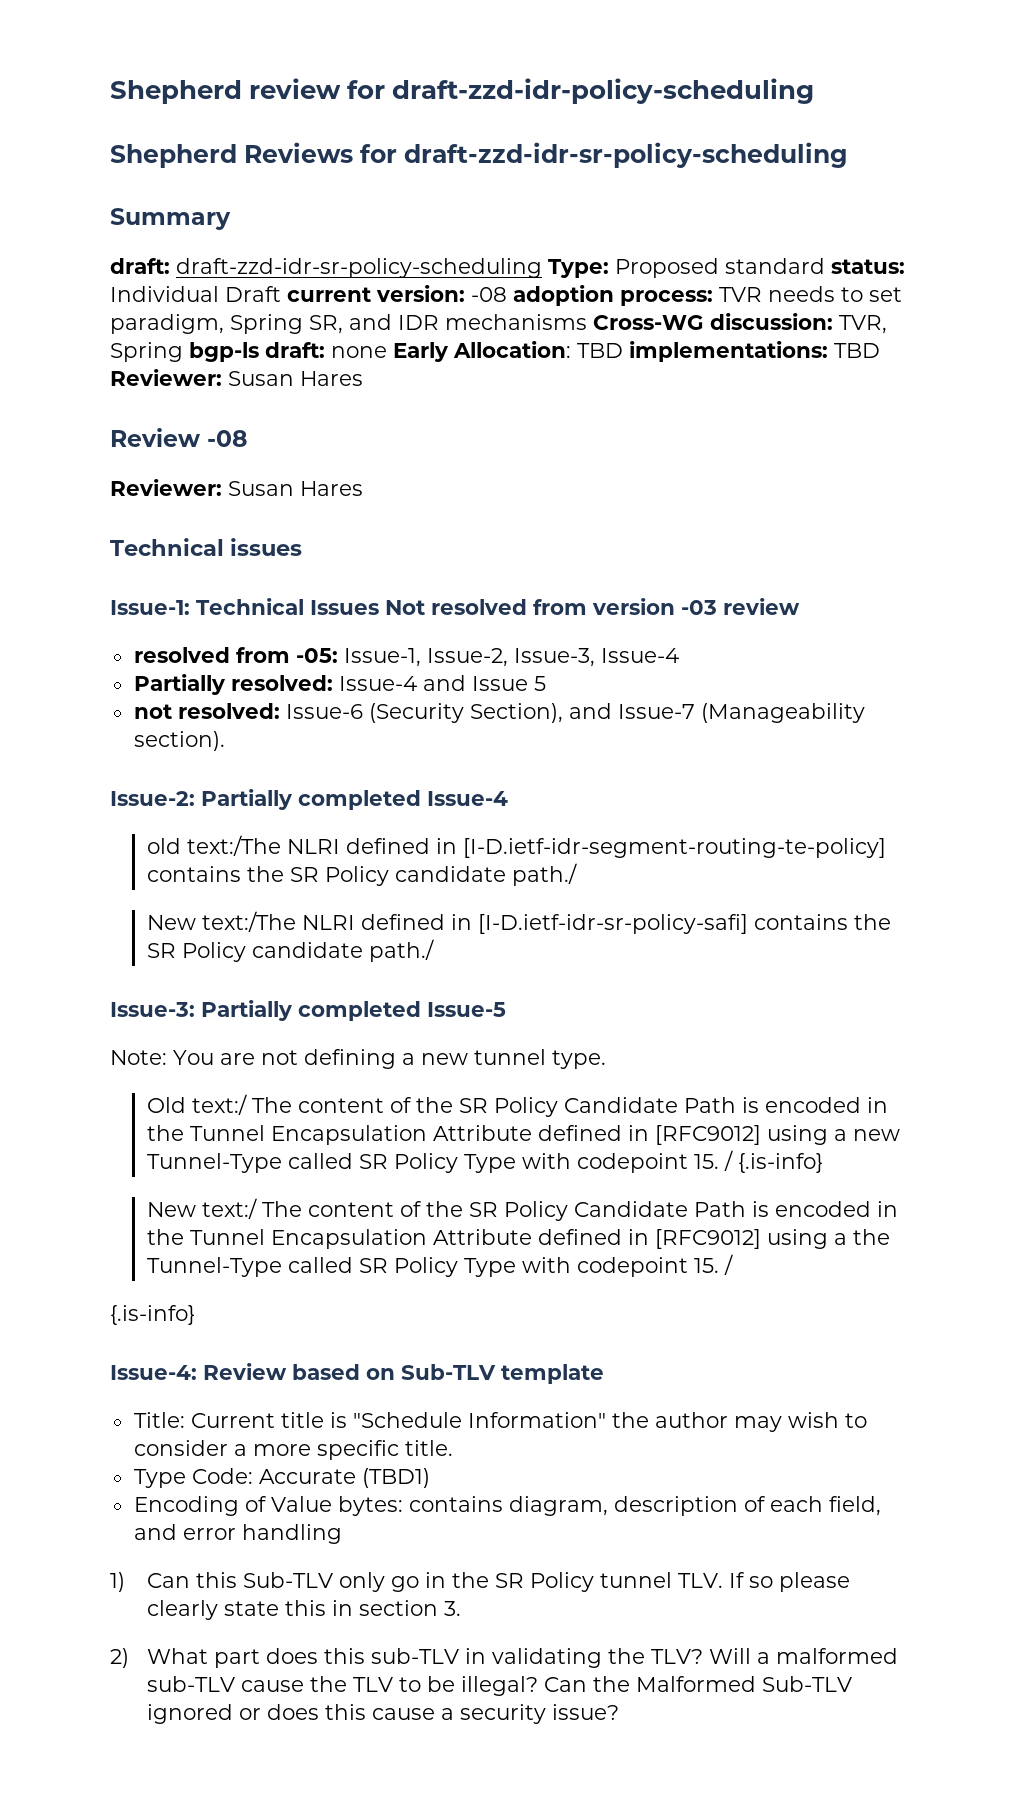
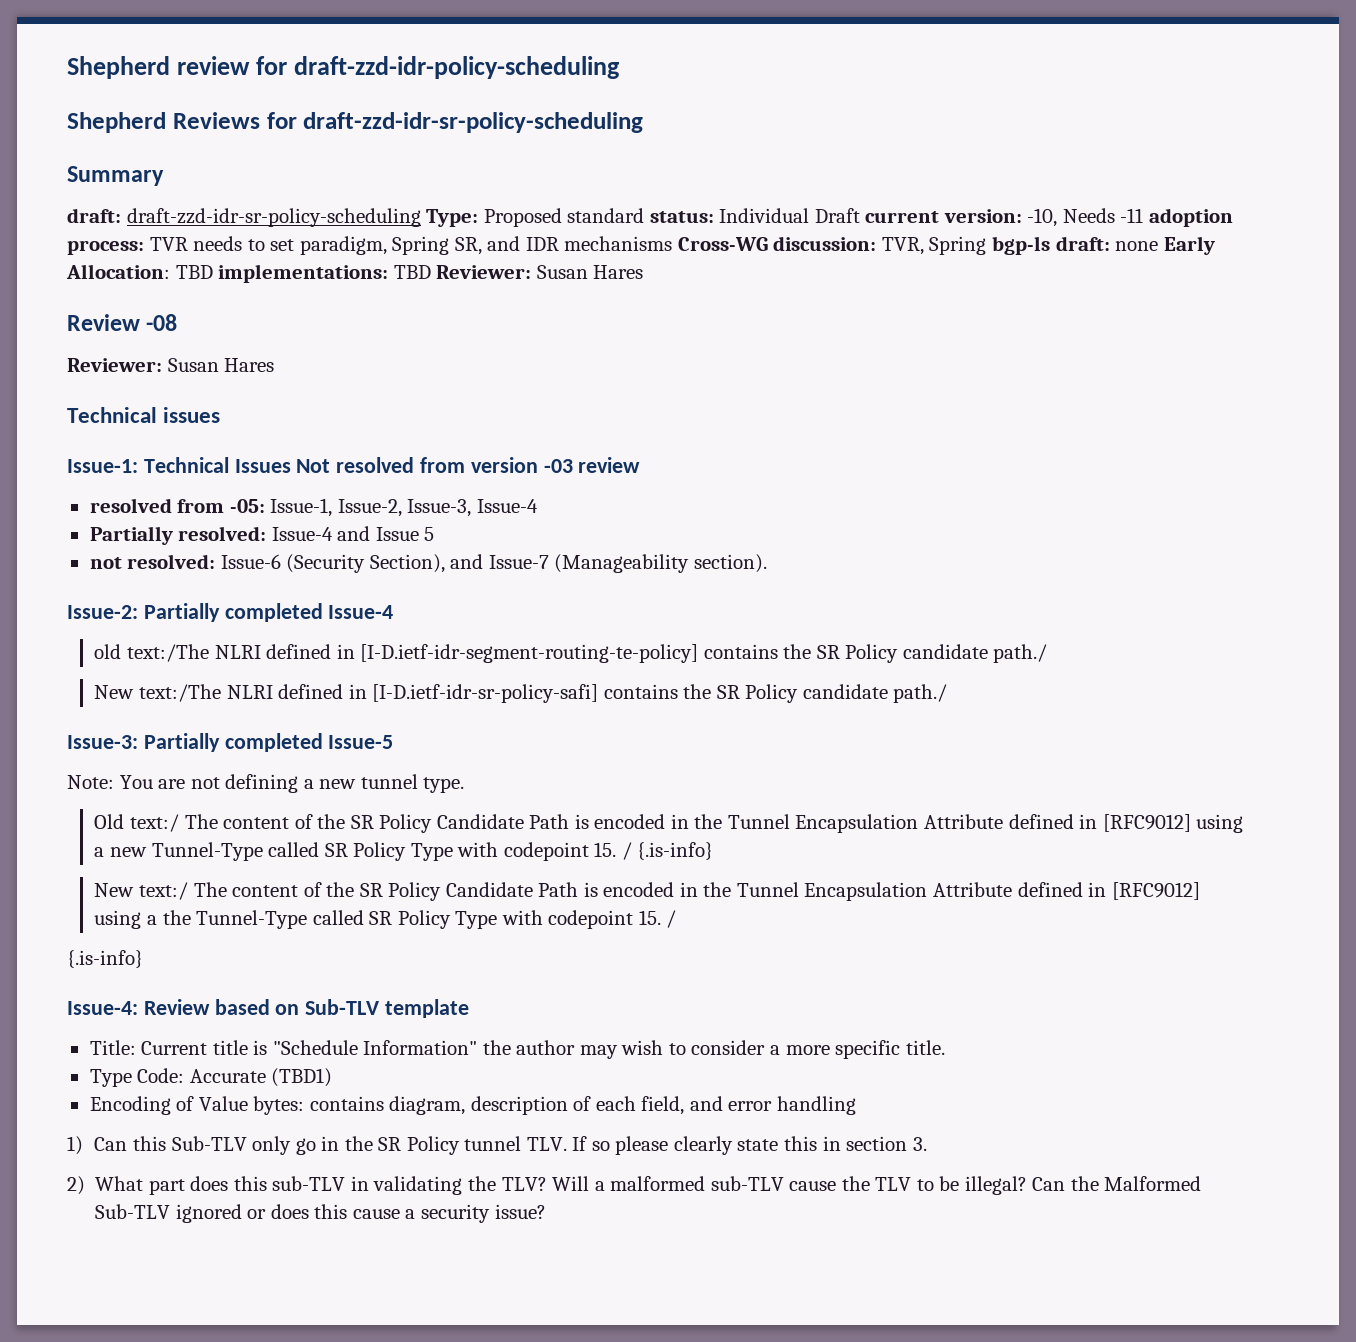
- draft: draft-zzd-idr-sr-policy-scheduling Type: Proposed standard status: Individual Draft current version: -08 adoption process: TVR needs to set paradigm, Spring SR, and IDR mechanisms Cross-WG discussion: TVR, Spring bgp-ls draft: none Early Allocation: TBD implementations: TBD Reviewer: Susan Hares
+ draft: draft-zzd-idr-sr-policy-scheduling Type: Proposed standard status: Individual Draft current version: -10, Needs -11 adoption process: TVR needs to set paradigm, Spring SR, and IDR mechanisms Cross-WG discussion: TVR, Spring bgp-ls draft: none Early Allocation: TBD implementations: TBD Reviewer: Susan Hares

